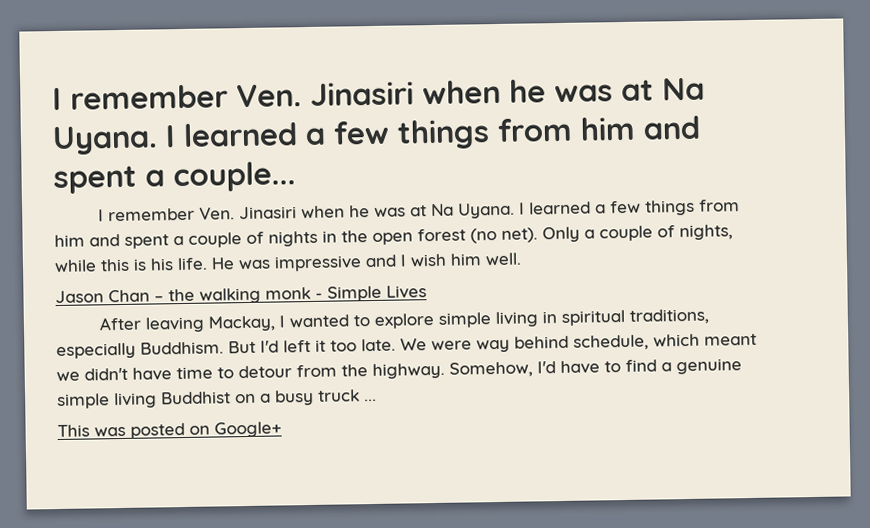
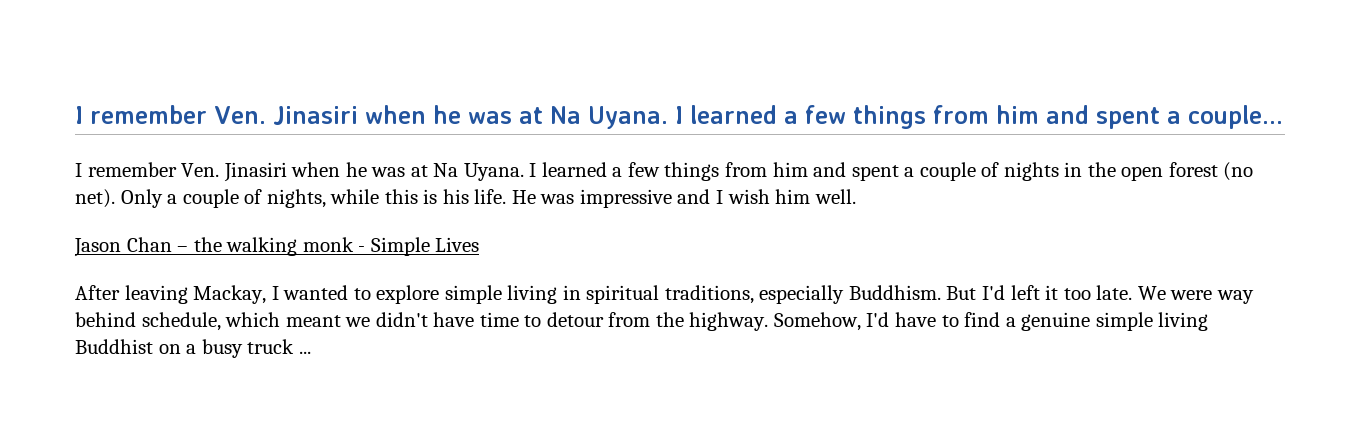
- This was posted on Google+

